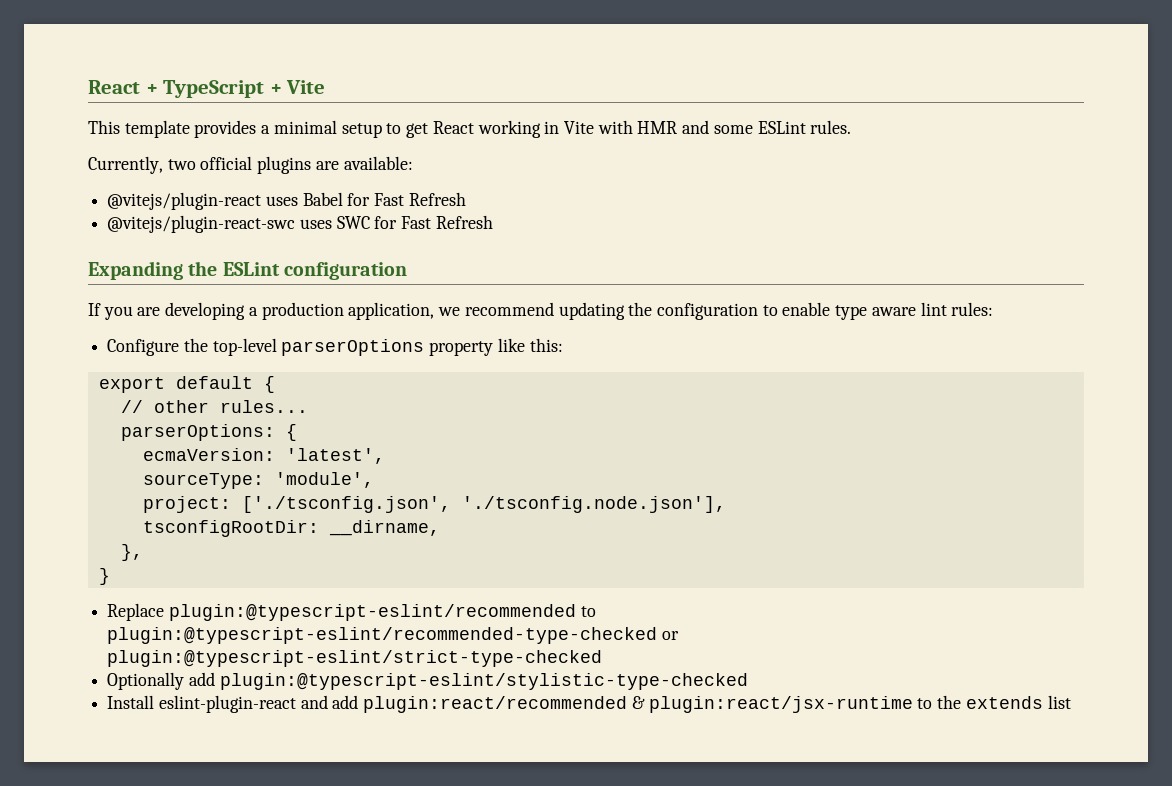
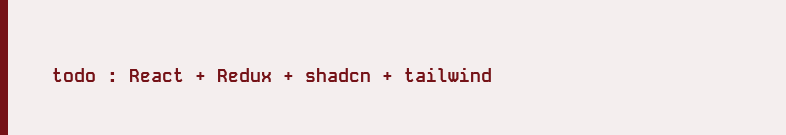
- React + TypeScript + Vite
- This template provides a minimal setup to get React working in Vite with HMR and some ESLint rules.
- Currently, two official plugins are available:
- @vitejs/plugin-react uses Babel for Fast Refresh
- @vitejs/plugin-react-swc uses SWC for Fast Refresh
- Expanding the ESLint configuration
- If you are developing a production application, we recommend updating the configuration to enable type aware lint rules:
- Configure the top-level parserOptions property like this:
- export default {
- // other rules...
- parserOptions: {
- ecmaVersion: 'latest',
- sourceType: 'module',
- project: ['./tsconfig.json', './tsconfig.node.json'],
- tsconfigRootDir: __dirname,
- },
- }
- Replace plugin:@typescript-eslint/recommended to plugin:@typescript-eslint/recommended-type-checked or plugin:@typescript-eslint/strict-type-checked
- Optionally add plugin:@typescript-eslint/stylistic-type-checked
- Install eslint-plugin-react and add plugin:react/recommended & plugin:react/jsx-runtime to the extends list
+ todo : React + Redux + shadcn + tailwind

